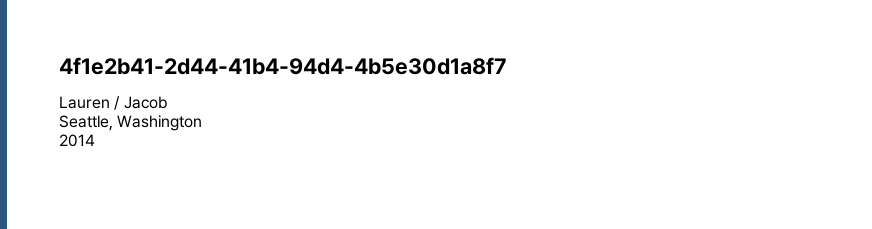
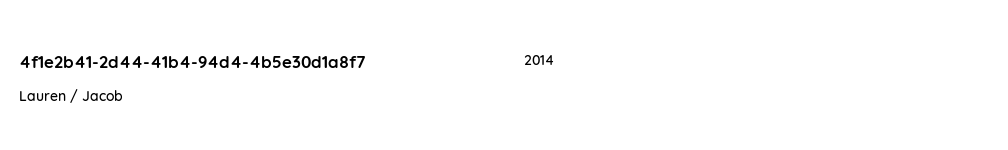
- Seattle, Washington

